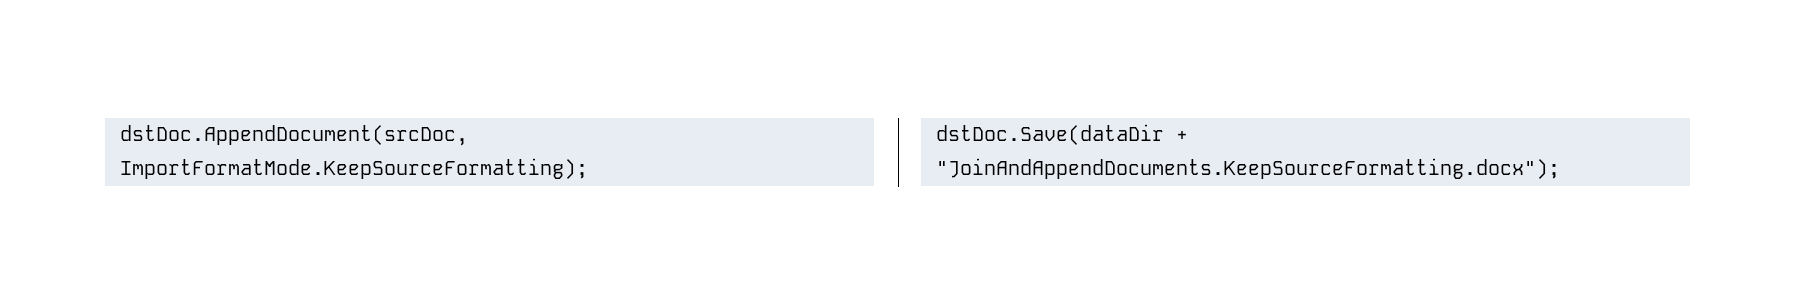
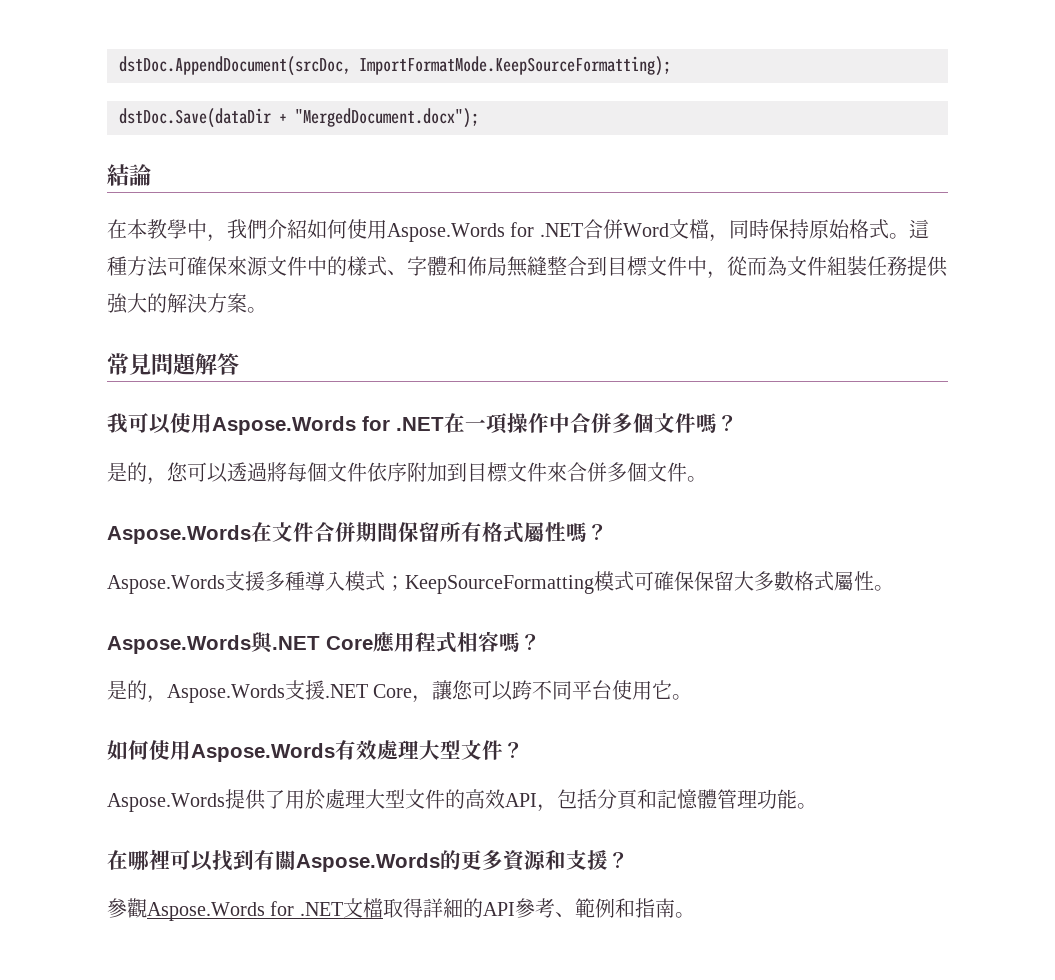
- dstDoc.Save(dataDir + "JoinAndAppendDocuments.KeepSourceFormatting.docx");
+ dstDoc.Save(dataDir + "MergedDocument.docx");
+ 結論
+ 在本教學中，我們介紹如何使用Aspose.Words for .NET合併Word文檔，同時保持原始格式。這種方法可確保來源文件中的樣式、字體和佈局無縫整合到目標文件中，從而為文件組裝任務提供強大的解決方案。
+ 常見問題解答
+ 我可以使用Aspose.Words for .NET在一項操作中合併多個文件嗎？
+ 是的，您可以透過將每個文件依序附加到目標文件來合併多個文件。
+ Aspose.Words在文件合併期間保留所有格式屬性嗎？
+ Aspose.Words支援多種導入模式；KeepSourceFormatting模式可確保保留大多數格式屬性。
+ Aspose.Words與.NET Core應用程式相容嗎？
+ 是的，Aspose.Words支援.NET Core，讓您可以跨不同平台使用它。
+ 如何使用Aspose.Words有效處理大型文件？
+ Aspose.Words提供了用於處理大型文件的高效API，包括分頁和記憶體管理功能。
+ 在哪裡可以找到有關Aspose.Words的更多資源和支援？
+ 參觀Aspose.Words for .NET文檔取得詳細的API參考、範例和指南。

